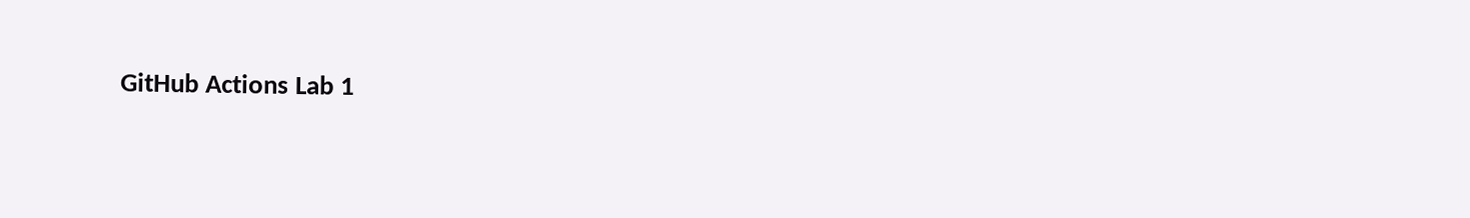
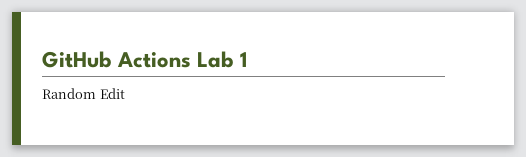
+ Random Edit

